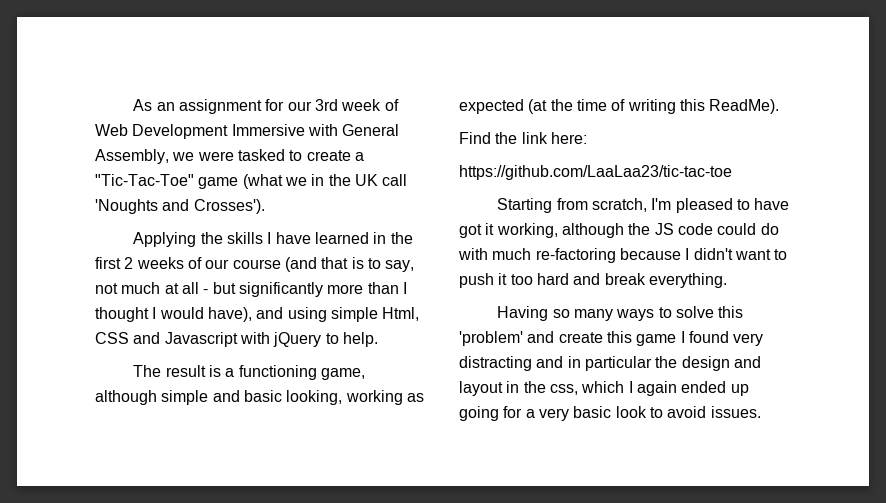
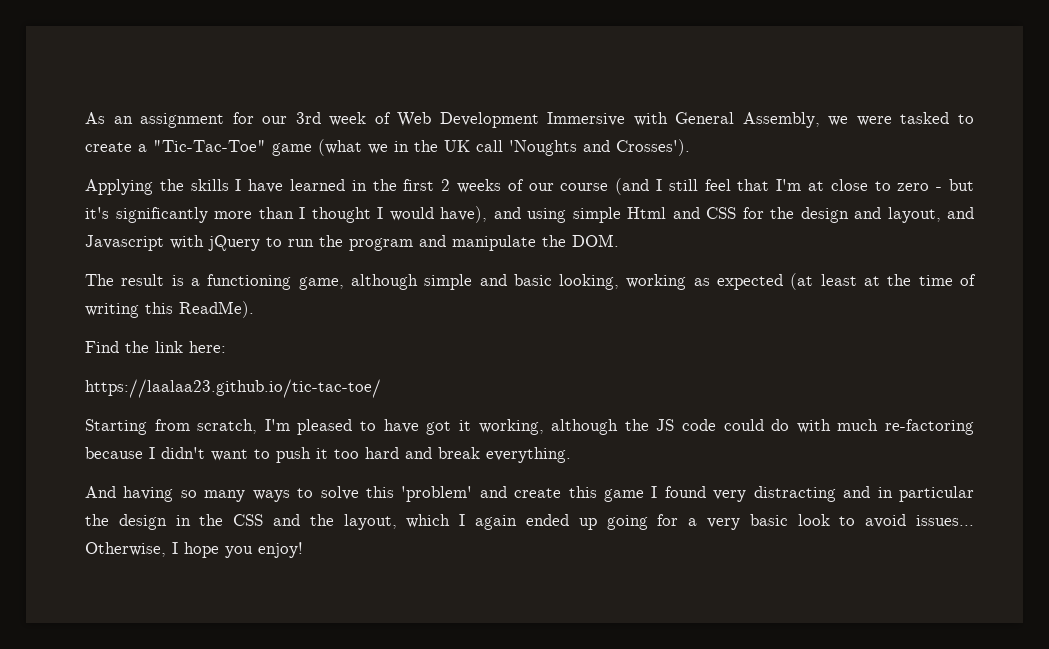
- Applying the skills I have learned in the first 2 weeks of our course (and that is to say, not much at all - but significantly more than I thought I would have), and using simple Html, CSS and Javascript with jQuery to help.
+ Applying the skills I have learned in the first 2 weeks of our course (and I still feel that I'm at close to zero - but it's significantly more than I thought I would have), and using simple Html and CSS for the design and layout, and Javascript with jQuery to run the program and manipulate the DOM.
- The result is a functioning game, although simple and basic looking, working as expected (at the time of writing this ReadMe).
+ The result is a functioning game, although simple and basic looking, working as expected (at least at the time of writing this ReadMe).
- https://github.com/LaaLaa23/tic-tac-toe
+ https://laalaa23.github.io/tic-tac-toe/
- Having so many ways to solve this 'problem' and create this game I found very distracting and in particular the design and layout in the css, which I again ended up going for a very basic look to avoid issues.
+ And having so many ways to solve this 'problem' and create this game I found very distracting and in particular the design in the CSS and the layout, which I again ended up going for a very basic look to avoid issues... Otherwise, I hope you enjoy!

